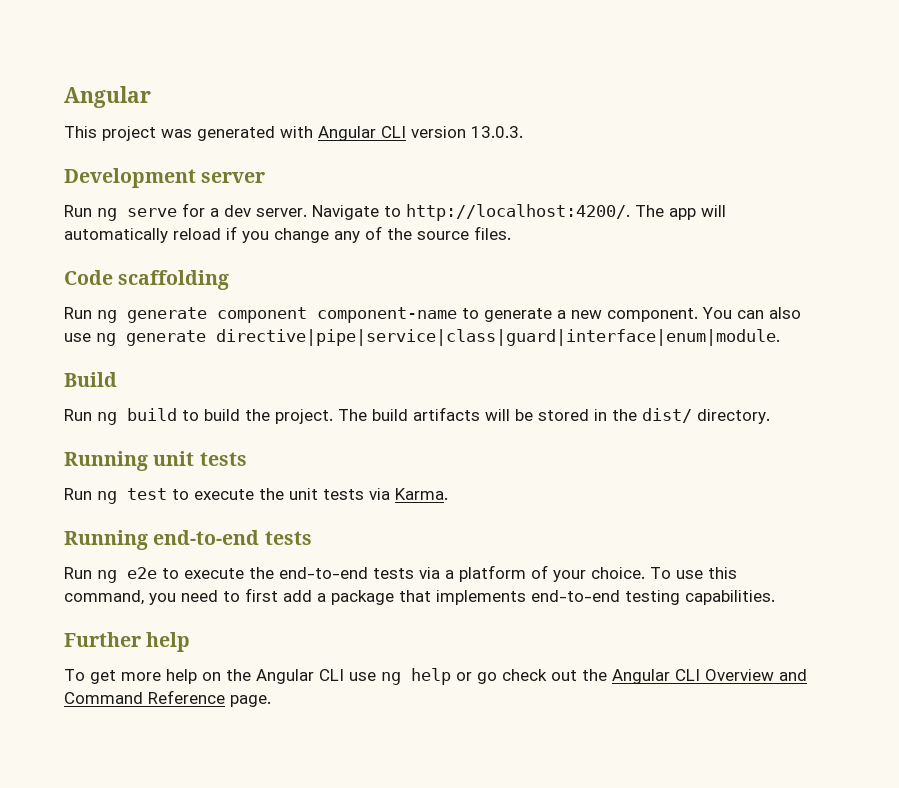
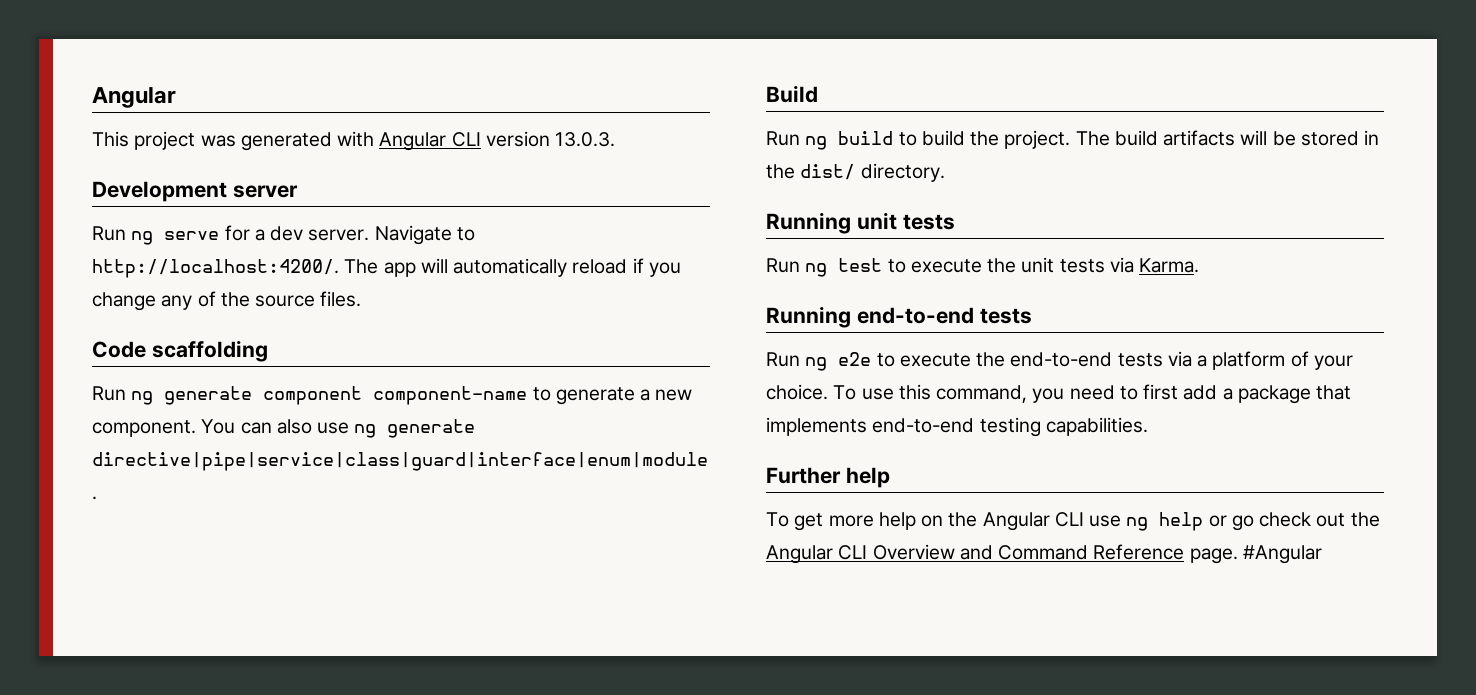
+ #Angular

